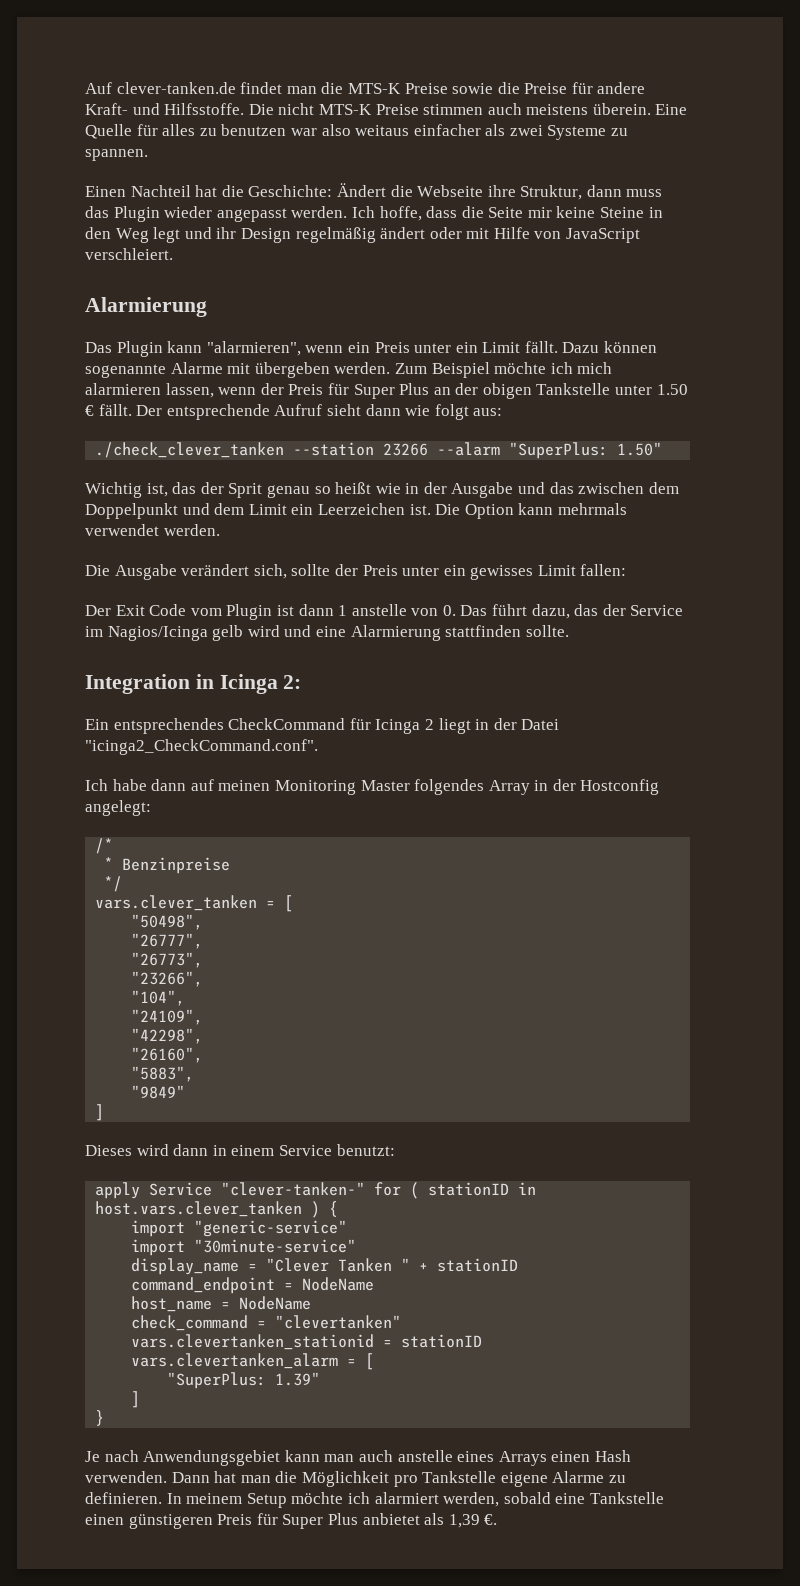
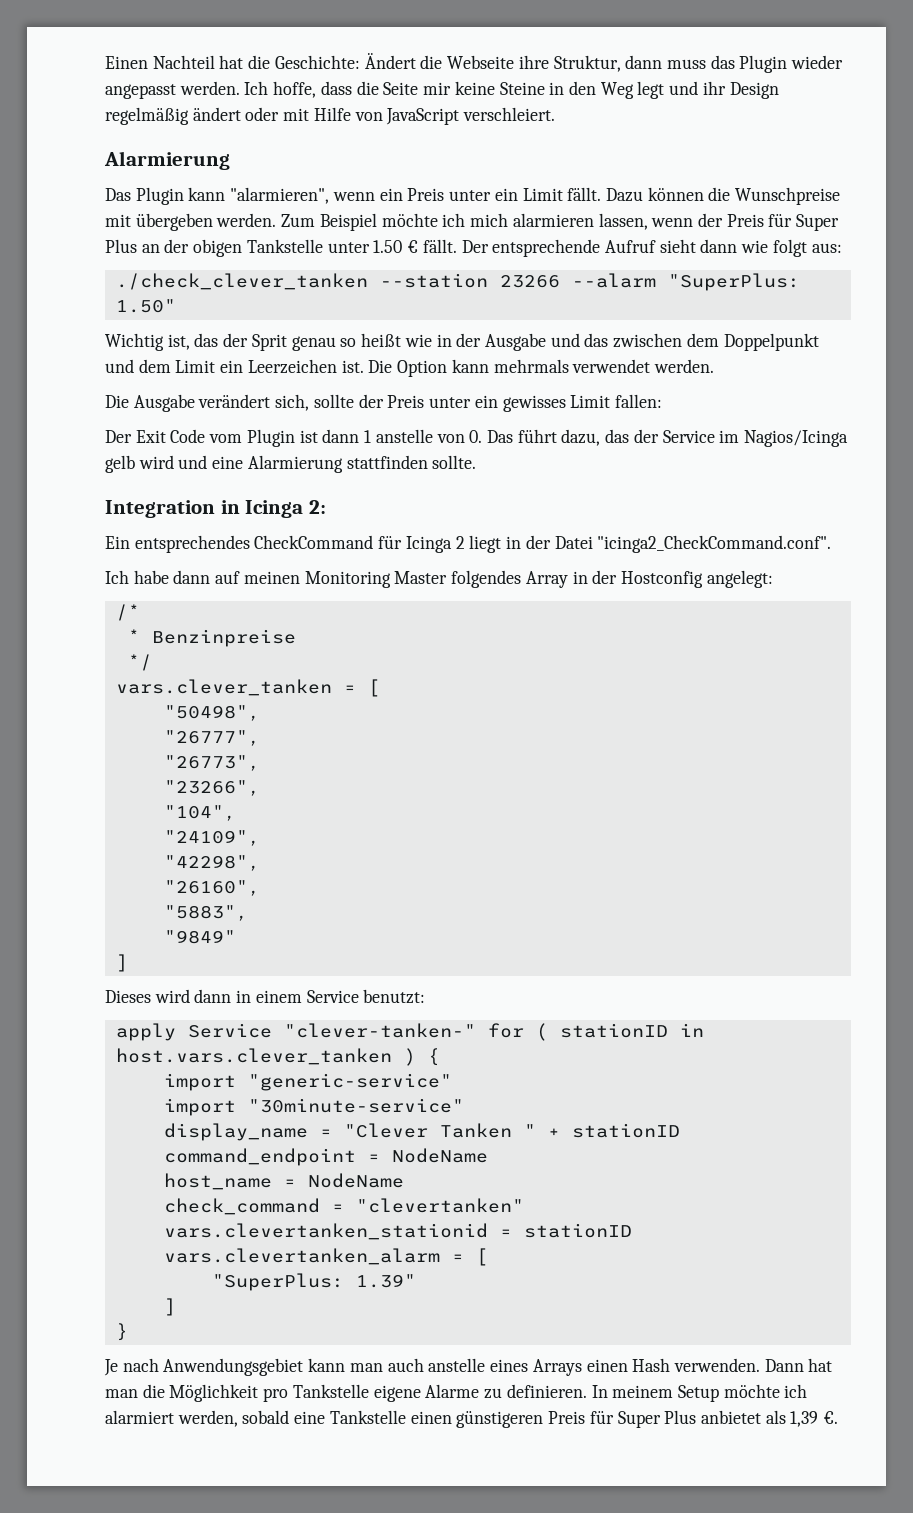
- Auf clever-tanken.de findet man die MTS-K Preise sowie die Preise für andere Kraft- und Hilfsstoffe. Die nicht MTS-K Preise stimmen auch meistens überein. Eine Quelle für alles zu benutzen war also weitaus einfacher als zwei Systeme zu spannen.
- Dazu können sogenannte Alarme mit übergeben werden.
+ Dazu können die Wunschpreise mit übergeben werden.

